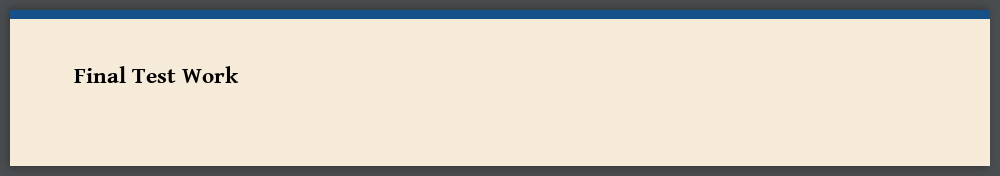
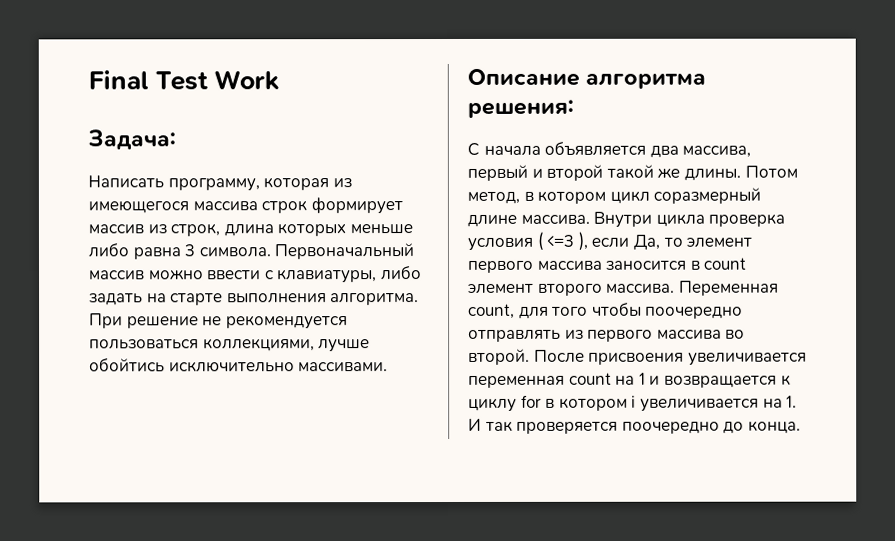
+ Задача:
+ Написать программу, которая из имеющегося массива строк формирует массив из строк, длина которых меньше либо равна 3 символа. Первоначальный массив можно ввести с клавиатуры, либо задать на старте выполнения алгоритма. При решение не рекомендуется пользоваться коллекциями, лучше обойтись исключительно массивами.
+ Описание алгоритма решения:
+ С начала объявляется два массива, первый и вторoй такой же длины. Потом метод, в котором цикл соразмерный длине массива. Внутри цикла проверка условия ( <=3 ), если Да, то элемент первого массива заносится в count элемент второго массива. Переменная count, для того чтобы поочередно отправлять из первого массива во второй. После присвоения увеличивается переменная count на 1 и возвращается к циклу for в котором i увеличивается на 1. И так проверяется поочередно до конца.

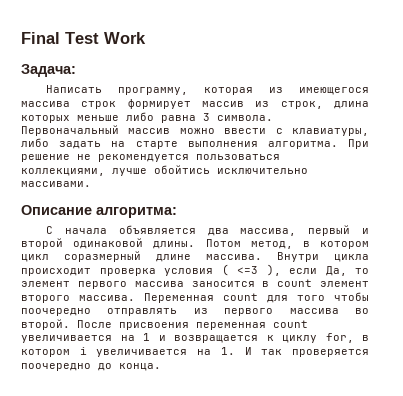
- Описание алгоритма решения:
+ Описание алгоритма:
- С начала объявляется два массива, первый и вторoй такой же длины.
+ С начала объявляется два массива, первый и вторoй одинаковой длины.
- Внутри цикла проверка условия ( <=3 ), если Да, то элемент первого массива заносится в count элемент второго массива.
+ Внутри цикла происходит проверка условия ( <=3 ), если Да, то элемент первого массива заносится в count элемент второго массива.
- Переменная count, для того чтобы поочередно отправлять из первого массива во второй.
+ Переменная count для того чтобы поочередно отправлять из первого массива во второй.
- После присвоения увеличивается переменная count на 1 и возвращается к циклу for в котором i увеличивается на 1. И так проверяется поочередно до конца.
+ После присвоения переменная count увеличивается на 1 и возвращается к циклу for, в котором i увеличивается на 1. И так проверяется поочередно до конца.

